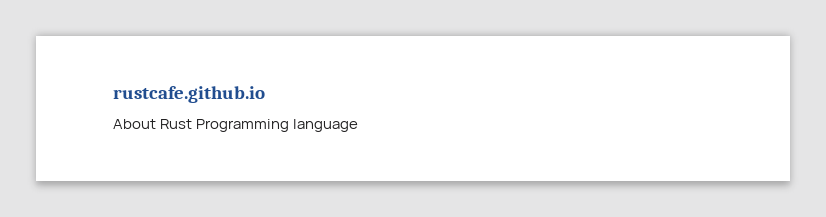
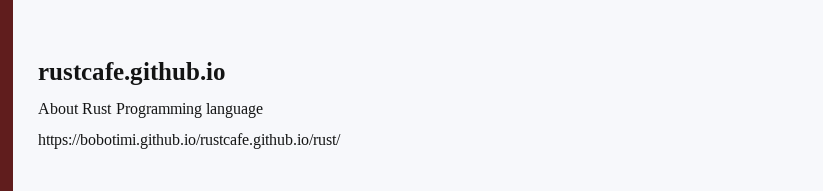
+ https://bobotimi.github.io/rustcafe.github.io/rust/

